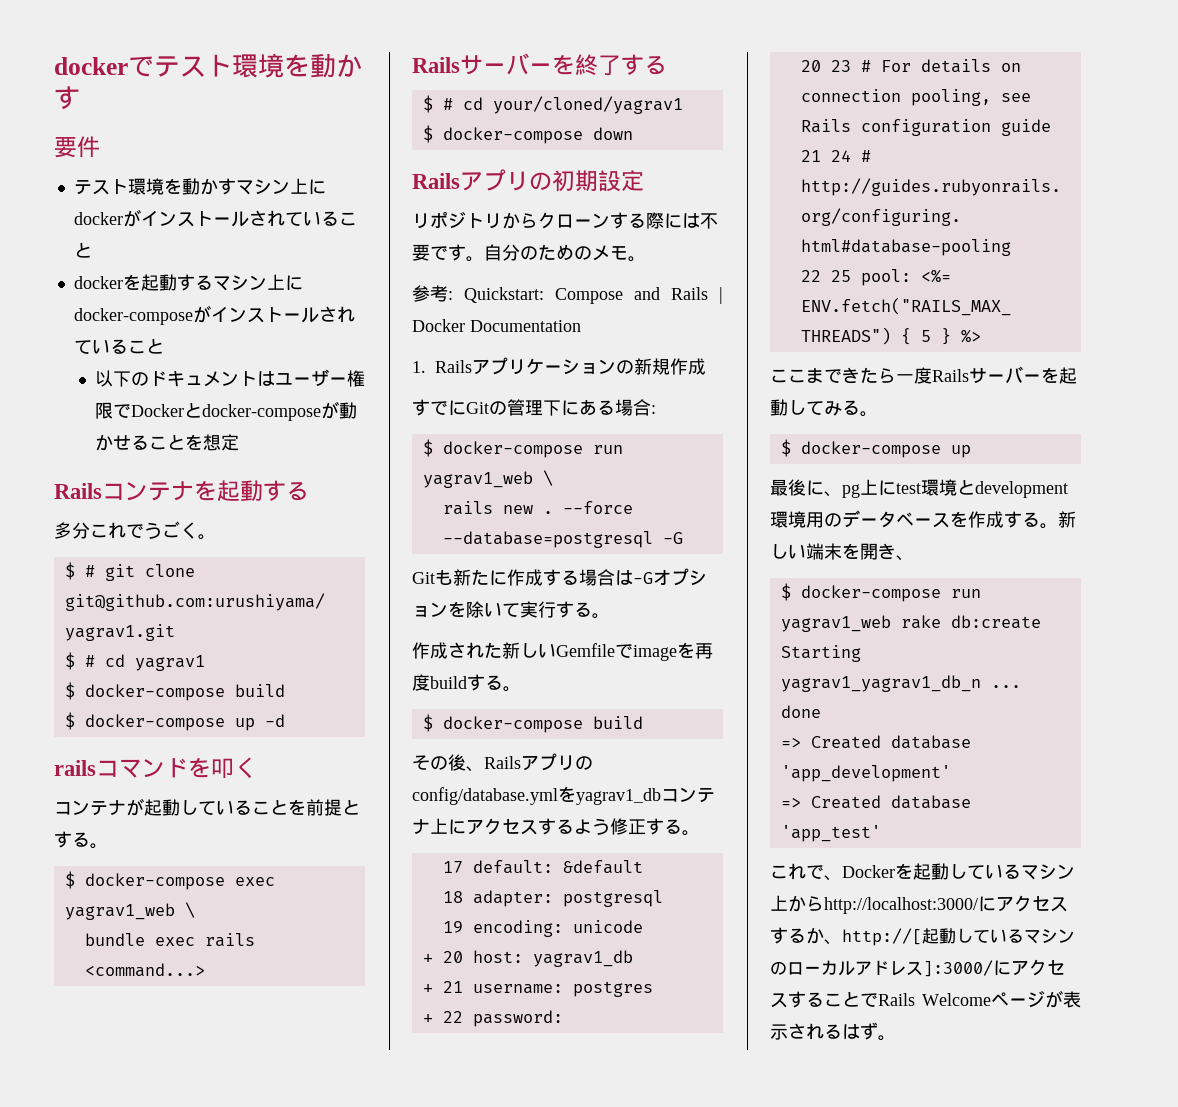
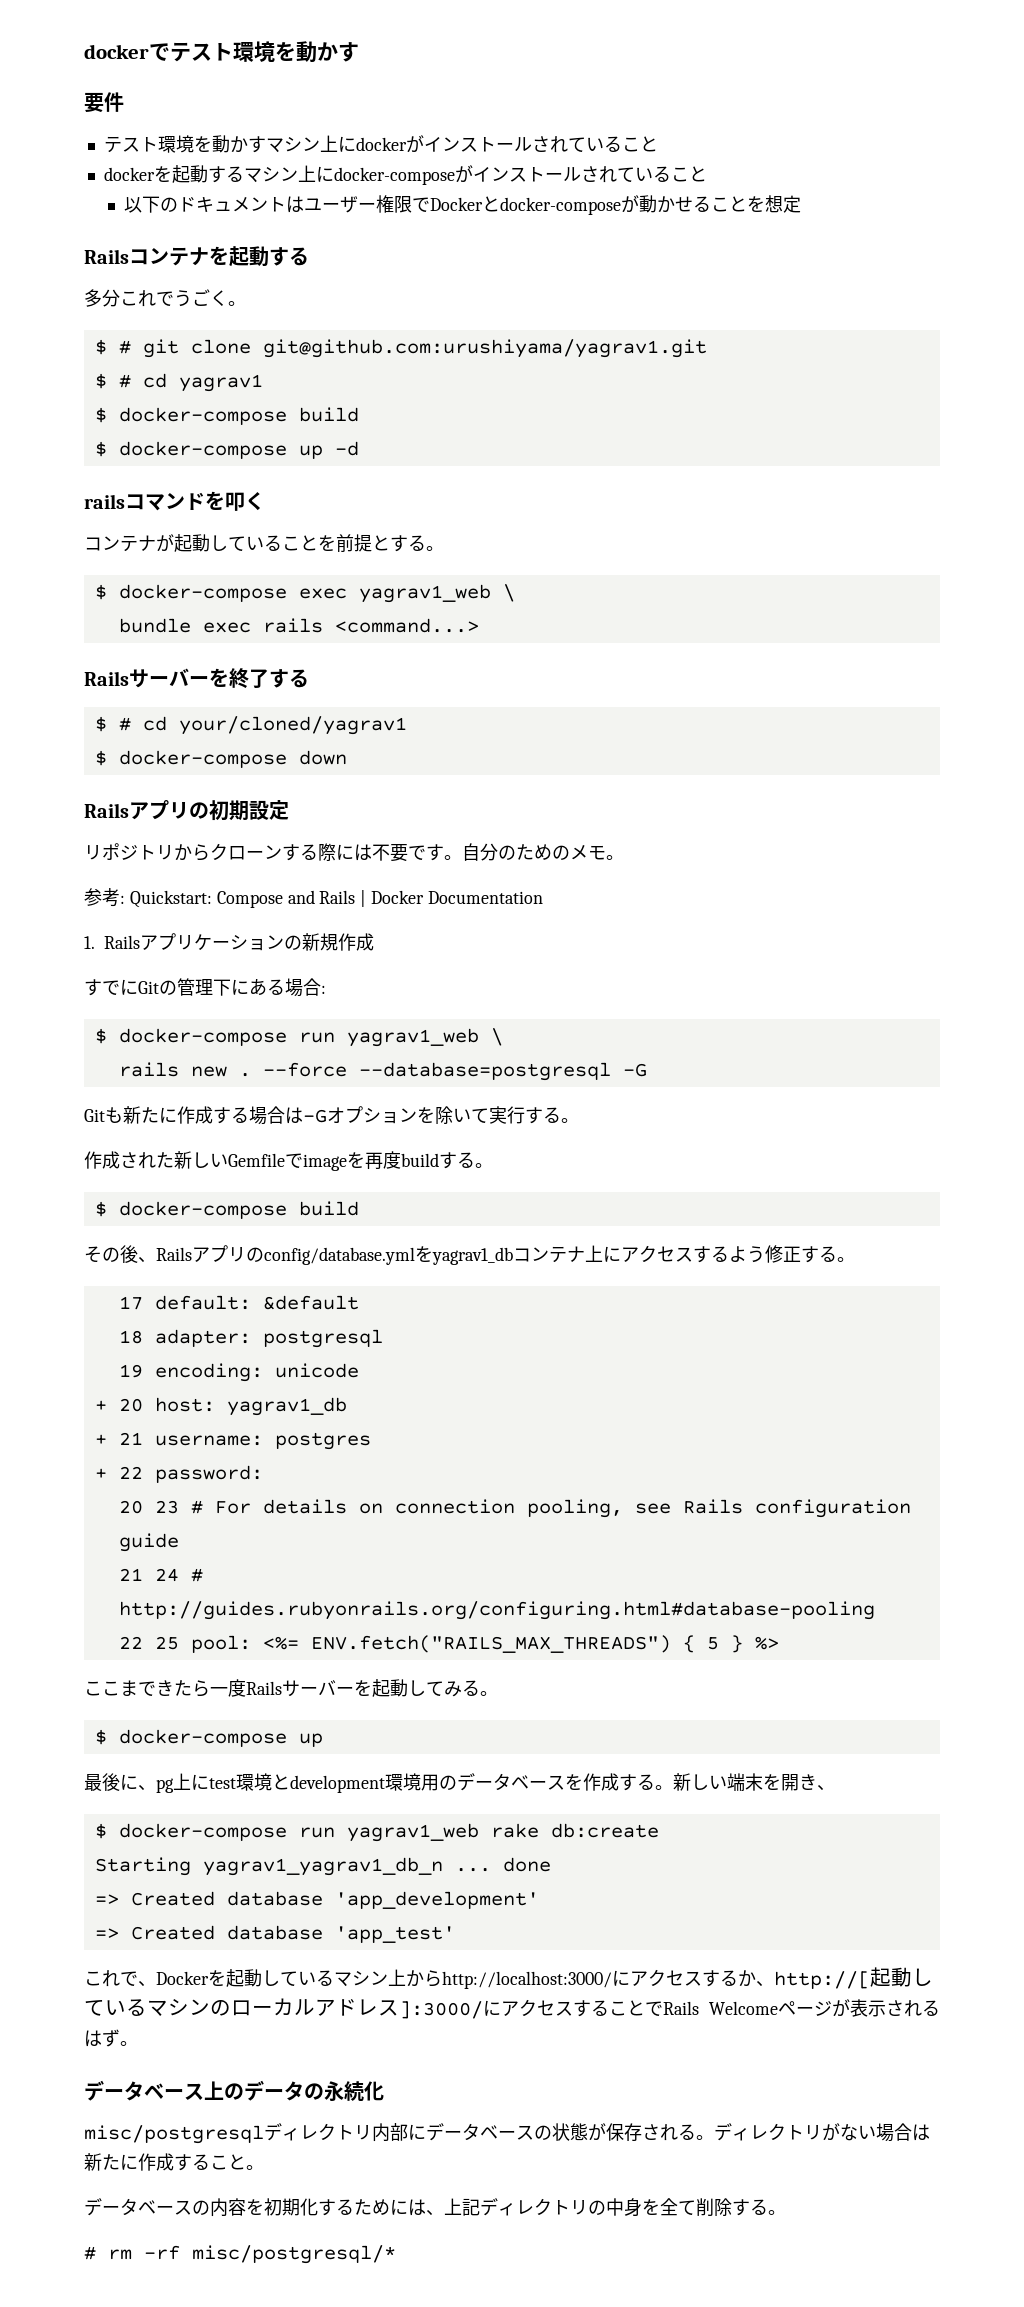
+ データベース上のデータの永続化
+ misc/postgresqlディレクトリ内部にデータベースの状態が保存される。ディレクトリがない場合は新たに作成すること。
+ データベースの内容を初期化するためには、上記ディレクトリの中身を全て削除する。
+ # rm -rf misc/postgresql/*

